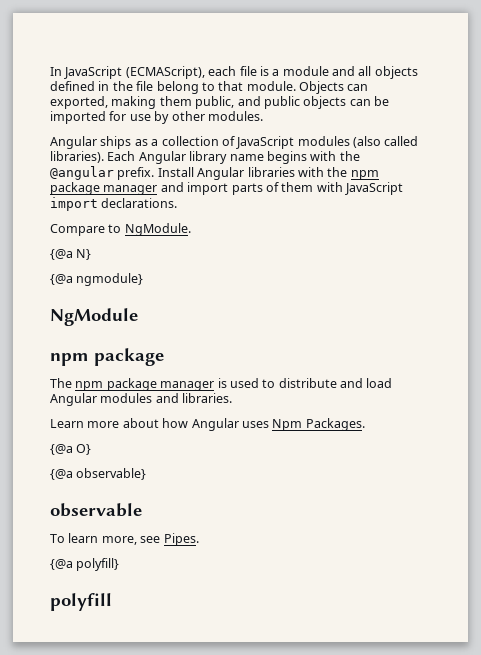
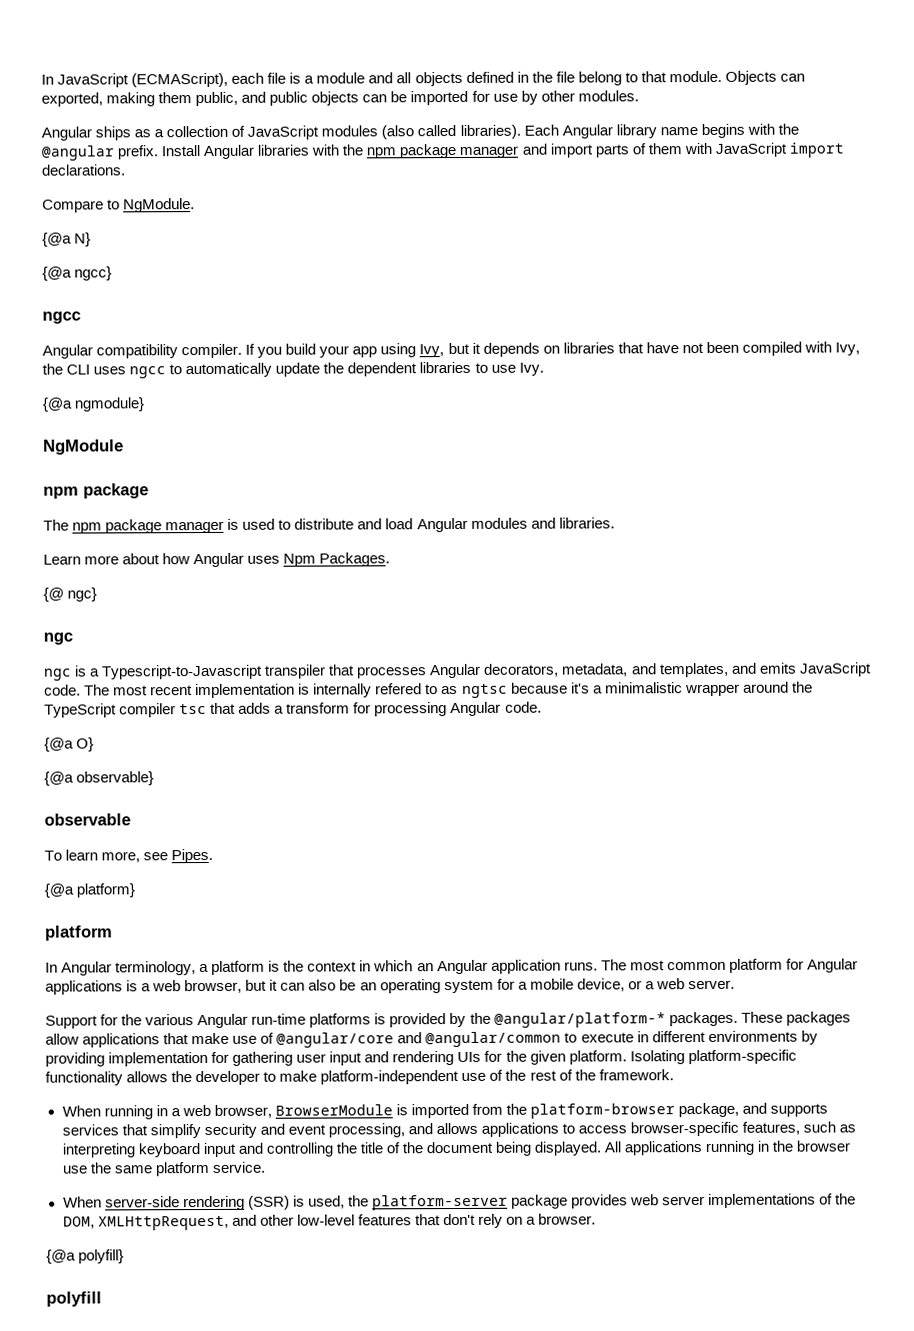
+ {@a ngcc}
+ ngcc
+ Angular compatibility compiler. If you build your app using Ivy, but it depends on libraries that have not been compiled with Ivy, the CLI uses ngcc to automatically update the dependent libraries to use Ivy.
+ {@ ngc}
+ ngc
+ ngc is a Typescript-to-Javascript transpiler that processes Angular decorators, metadata, and templates, and emits JavaScript code. The most recent implementation is internally refered to as ngtsc because it's a minimalistic wrapper around the TypeScript compiler tsc that adds a transform for processing Angular code.
+ {@a platform}
+ platform
+ In Angular terminology, a platform is the context in which an Angular application runs. The most common platform for Angular applications is a web browser, but it can also be an operating system for a mobile device, or a web server.
+ Support for the various Angular run-time platforms is provided by the @angular/platform-* packages. These packages allow applications that make use of @angular/core and @angular/common to execute in different environments by providing implementation for gathering user input and rendering UIs for the given platform. Isolating platform-specific functionality allows the developer to make platform-independent use of the rest of the framework.
+ When running in a web browser, BrowserModule is imported from the platform-browser package, and supports services that simplify security and event processing, and allows applications to access browser-specific features, such as interpreting keyboard input and controlling the title of the document being displayed. All applications running in the browser use the same platform service.
+ When server-side rendering (SSR) is used, the platform-server package provides web server implementations of the DOM, XMLHttpRequest, and other low-level features that don't rely on a browser.

